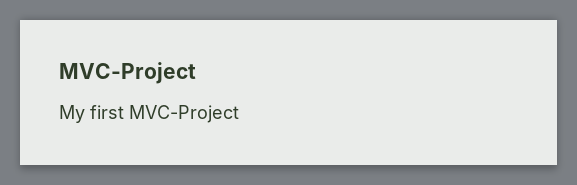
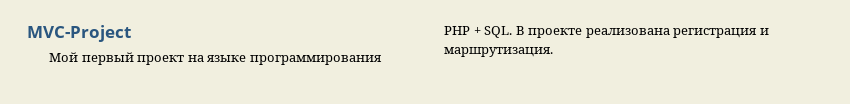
- My first MVC-Project
+ Мой первый проект на языке программирования PHP + SQL. В проекте реализована регистрация и маршрутизация.

